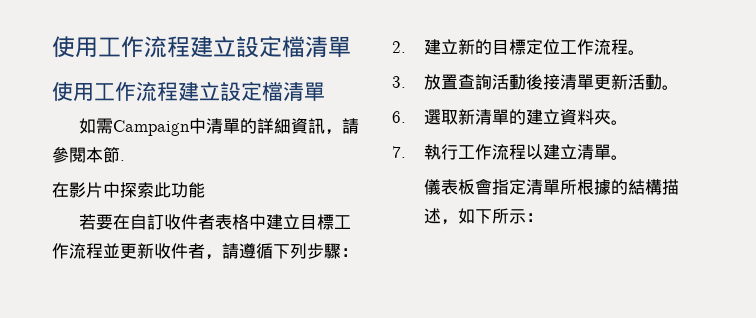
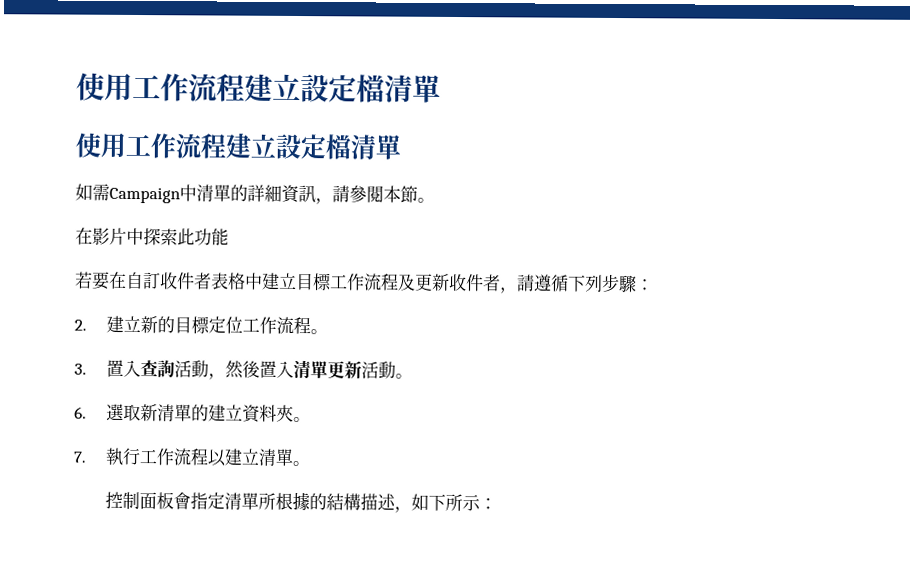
- 如需Campaign中清單的詳細資訊，請參閱本節.
+ 如需Campaign中清單的詳細資訊，請參閱本節。
- 若要在自訂收件者表格中建立目標工作流程並更新收件者，請遵循下列步驟：
+ 若要在自訂收件者表格中建立目標工作流程及更新收件者，請遵循下列步驟：
- 3.放置查詢活動後接清單更新活動。
+ 3.置入查詢活動，然後置入清單更新活動。
- 儀表板會指定清單所根據的結構描述，如下所示：
+ 控制面板會指定清單所根據的結構描述，如下所示：

